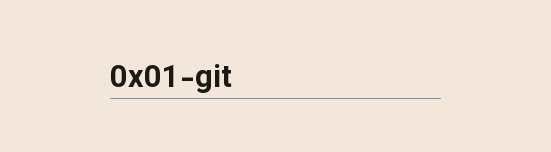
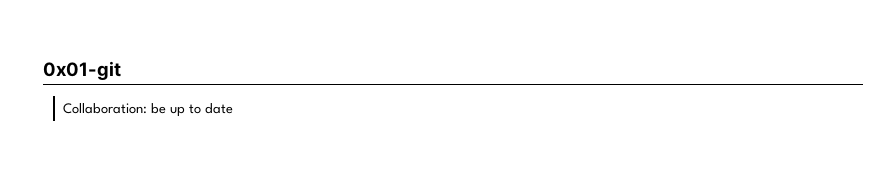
+ Collaboration: be up to date

